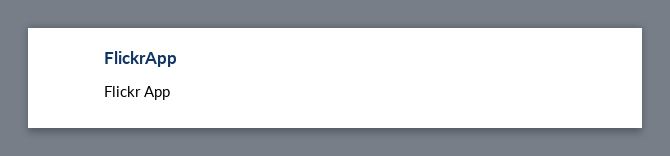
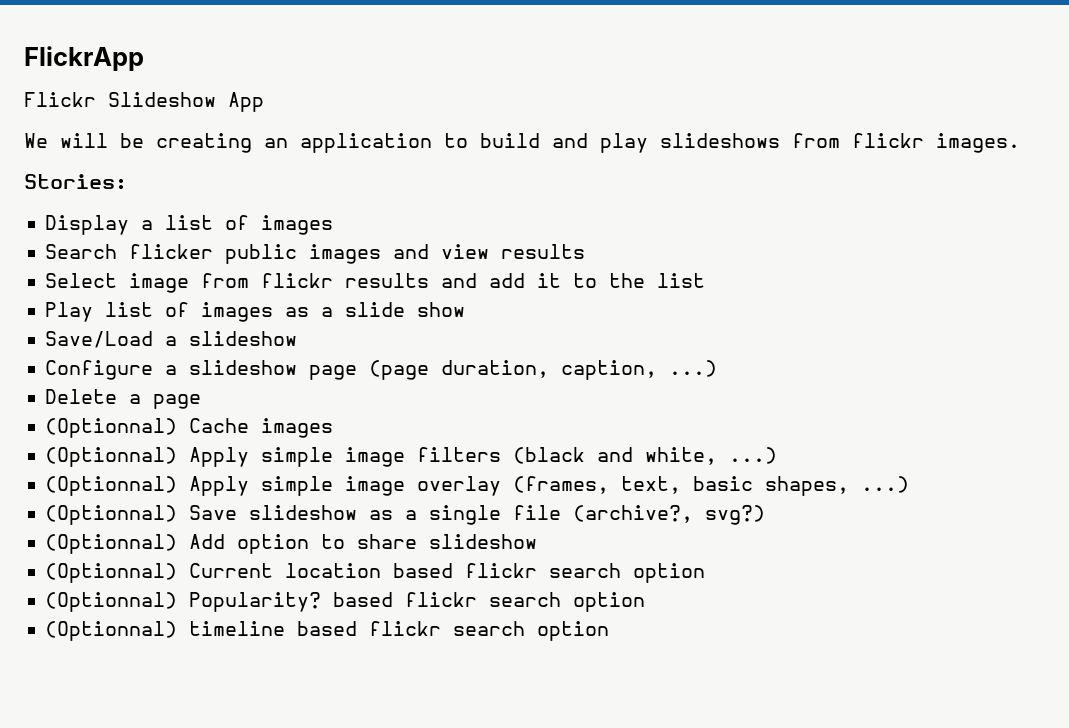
- Flickr App
+ Flickr Slideshow App
+ We will be creating an application to build and play slideshows from flickr images.
+ Stories:
+ Display a list of images
+ Search flicker public images and view results
+ Select image from flickr results and add it to the list
+ Play list of images as a slide show
+ Save/Load a slideshow
+ Configure a slideshow page (page duration, caption, ...)
+ Delete a page
+ (Optionnal) Cache images
+ (Optionnal) Apply simple image filters (black and white, ...)
+ (Optionnal) Apply simple image overlay (frames, text, basic shapes, ...)
+ (Optionnal) Save slideshow as a single file (archive?, svg?)
+ (Optionnal) Add option to share slideshow
+ (Optionnal) Current location based flickr search option
+ (Optionnal) Popularity? based flickr search option
+ (Optionnal) timeline based flickr search option

